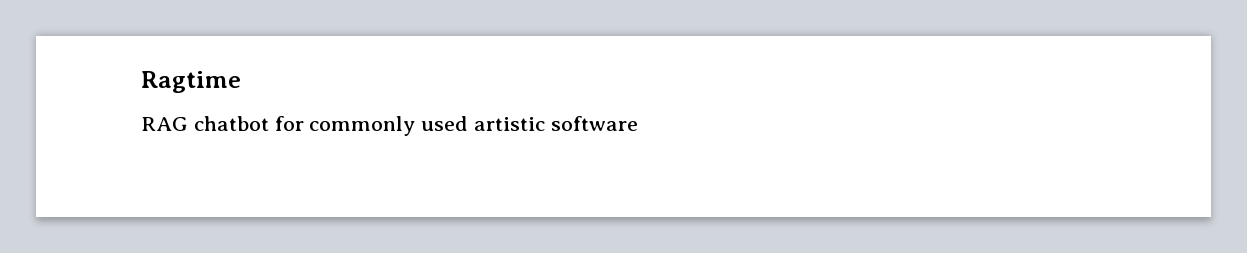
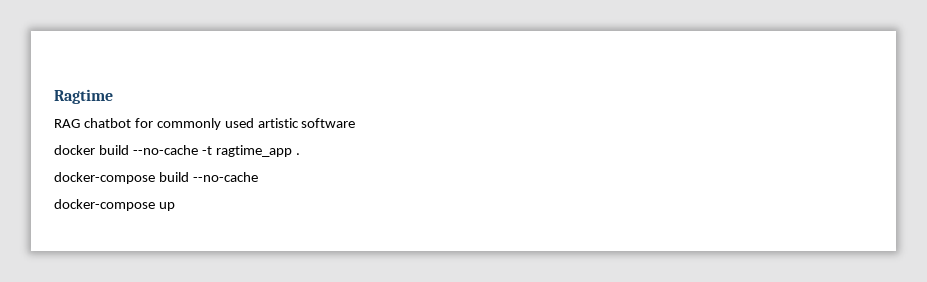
+ docker build --no-cache -t ragtime_app .
+ docker-compose build --no-cache
+ docker-compose up

